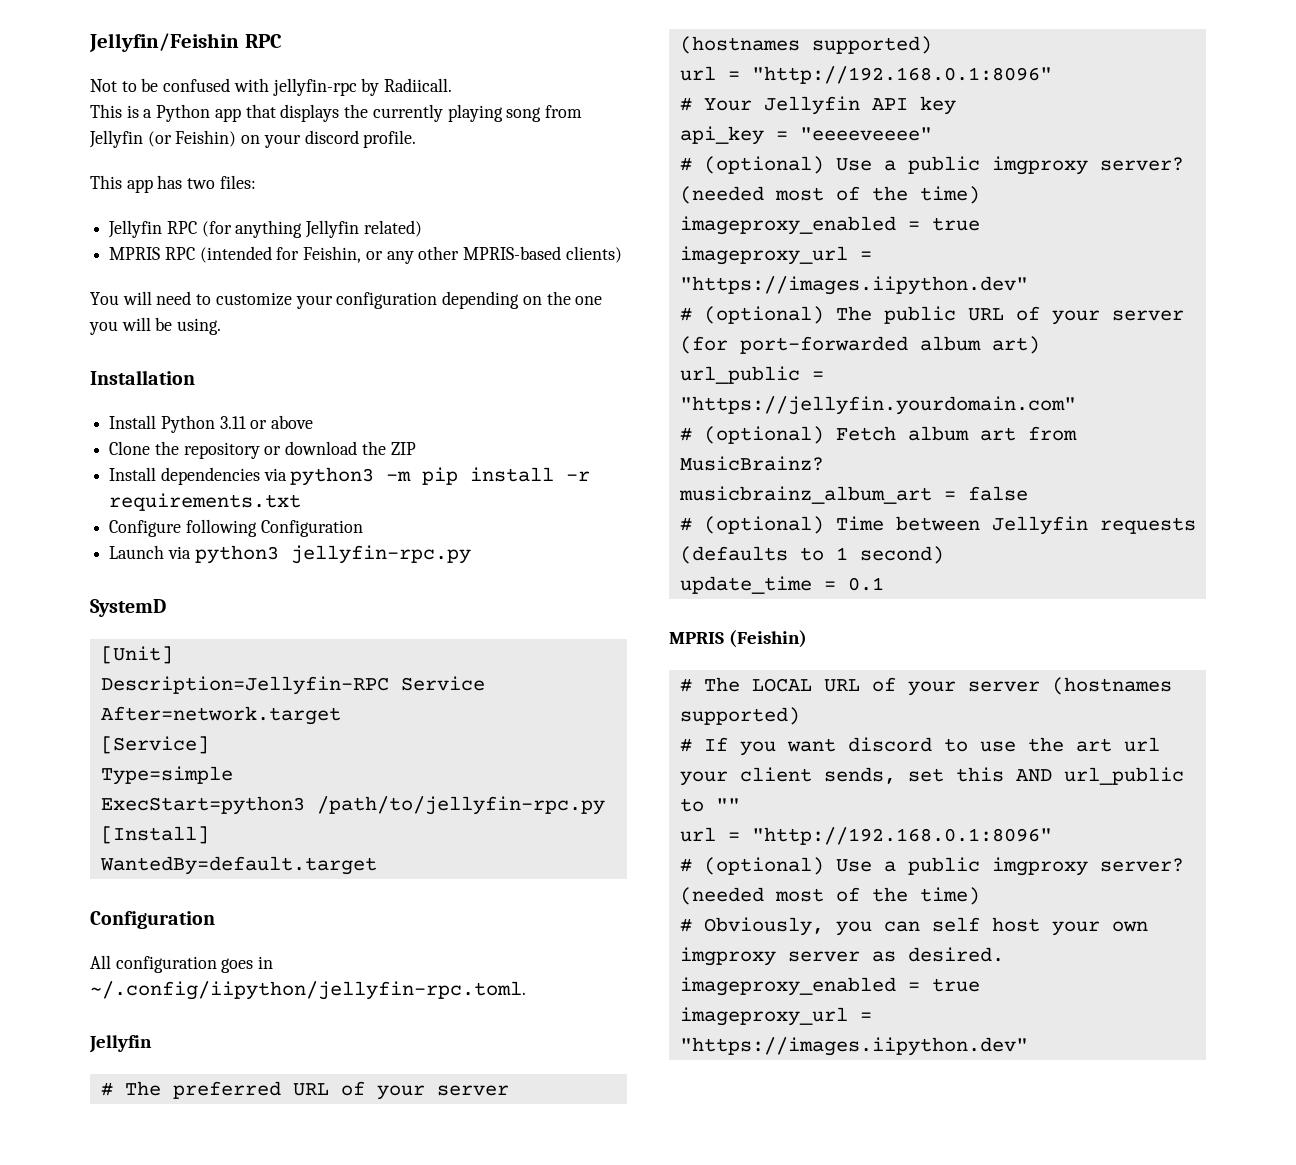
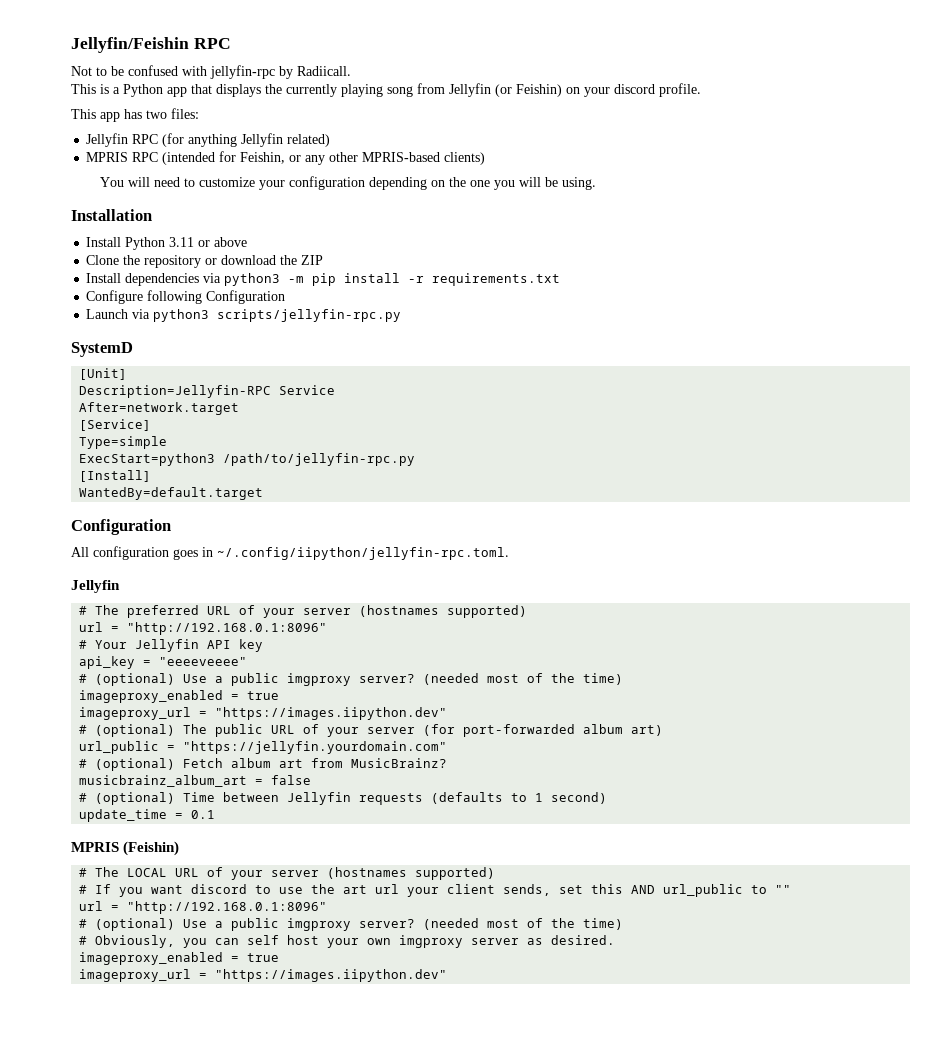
- Launch via python3 jellyfin-rpc.py
+ Launch via python3 scripts/jellyfin-rpc.py

